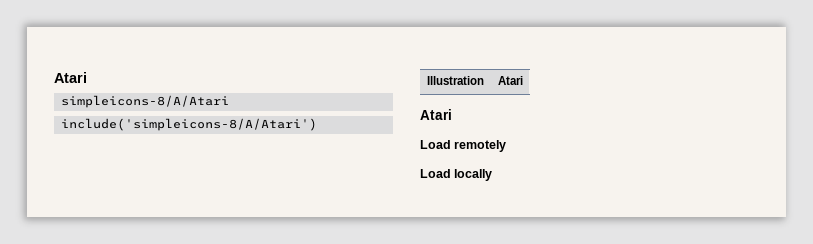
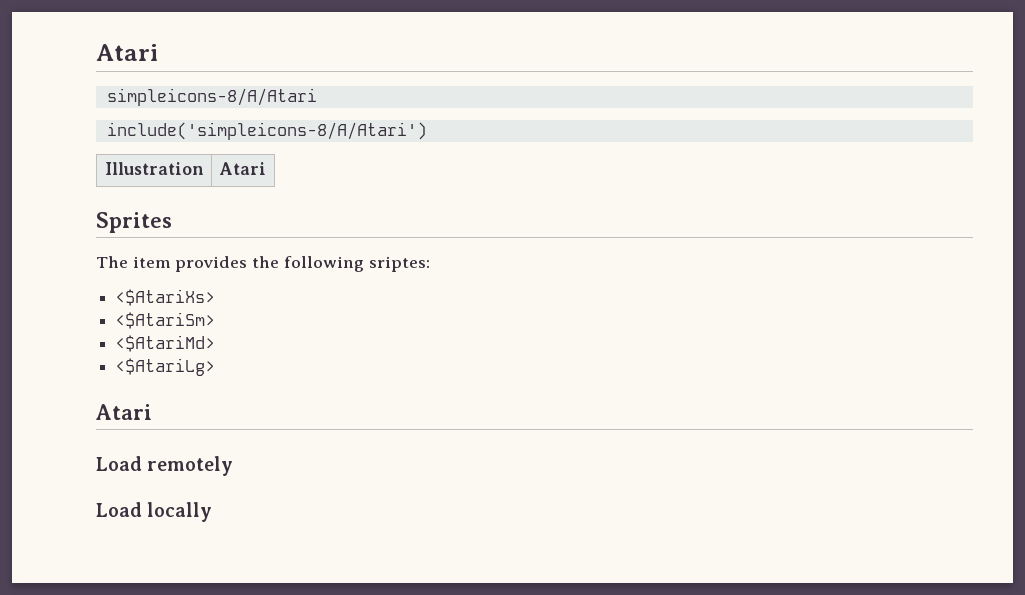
+ Sprites
+ The item provides the following sriptes:
+ <$AtariXs>
+ <$AtariSm>
+ <$AtariMd>
+ <$AtariLg>

